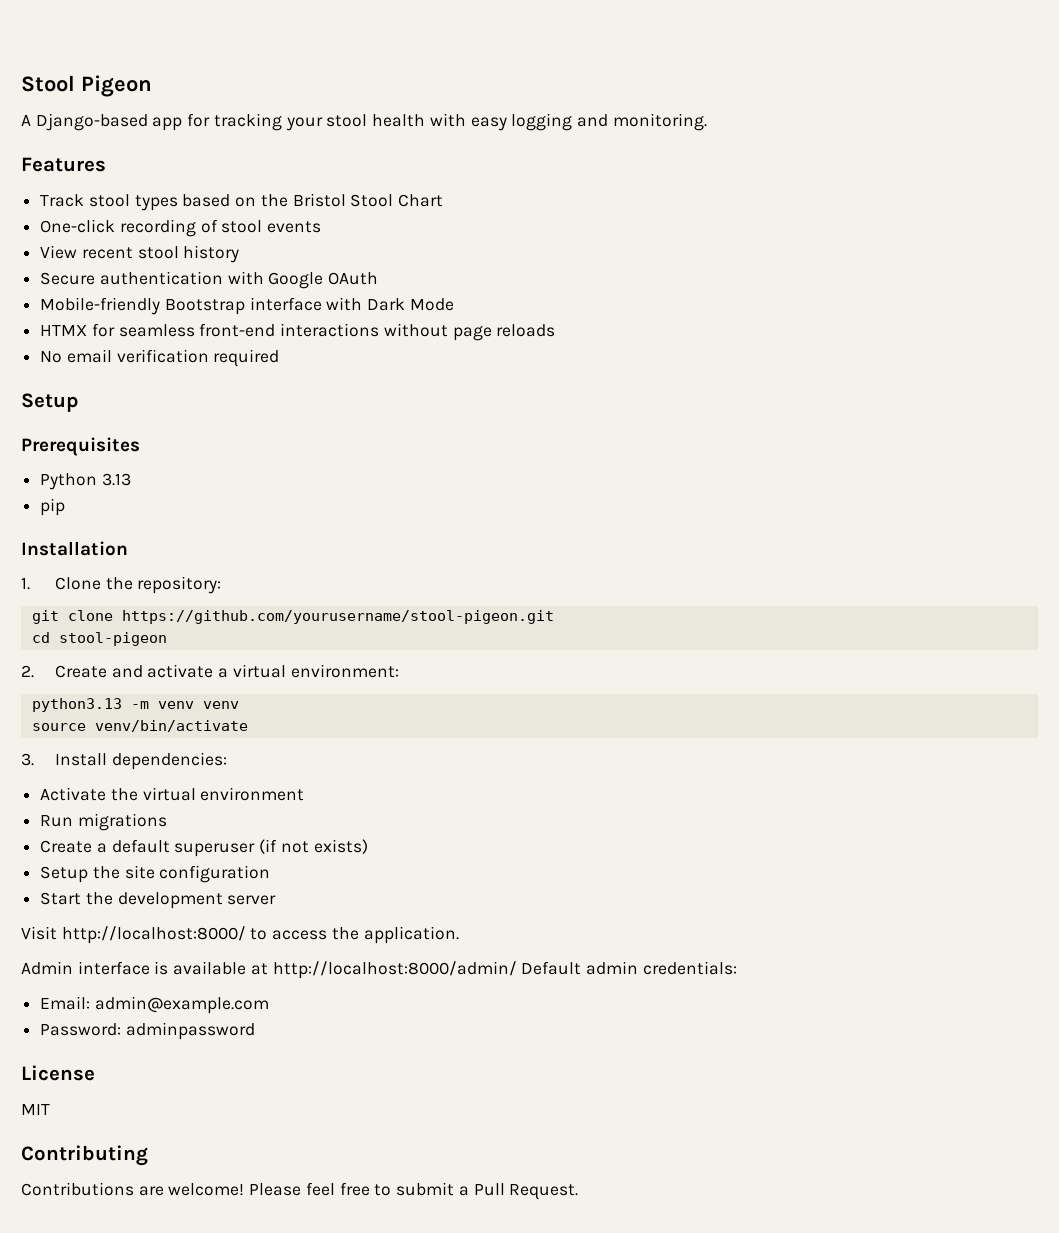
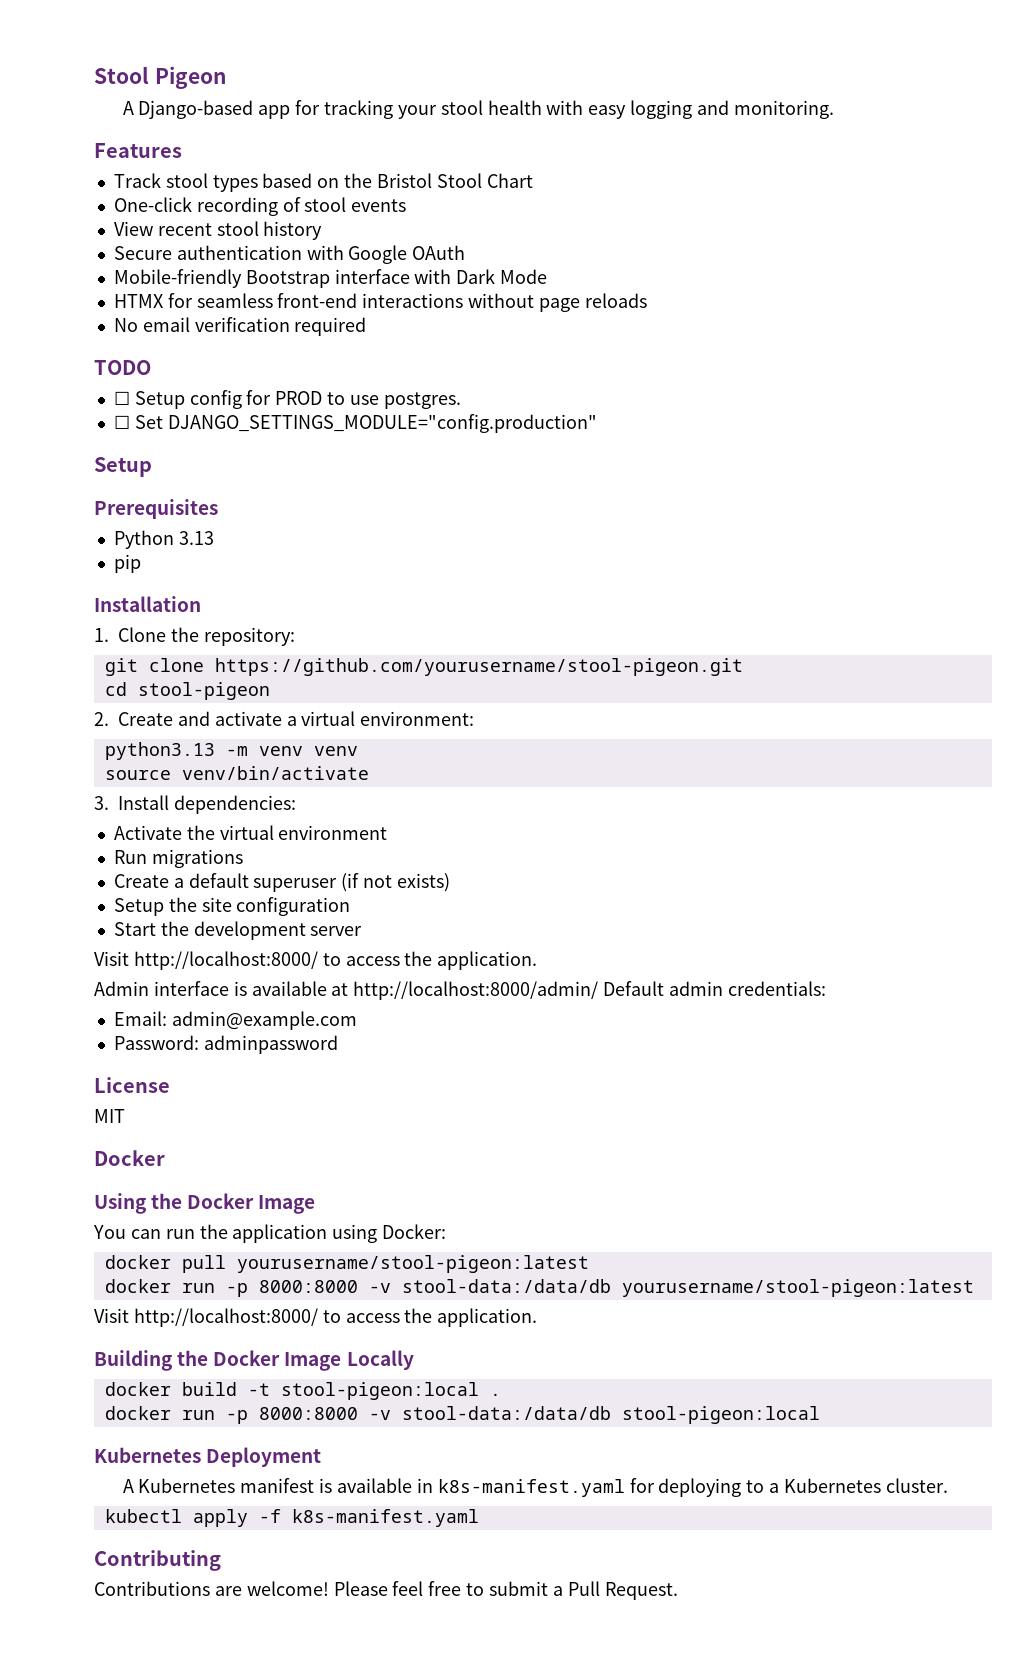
+ TODO
+ ☐ Setup config for PROD to use postgres.
+ ☐ Set DJANGO_SETTINGS_MODULE="config.production"
  MIT
+ Docker
+ Using the Docker Image
+ You can run the application using Docker:
+ docker pull yourusername/stool-pigeon:latest
+ docker run -p 8000:8000 -v stool-data:/data/db yourusername/stool-pigeon:latest
+ Visit http://localhost:8000/ to access the application.
+ Building the Docker Image Locally
+ docker build -t stool-pigeon:local .
+ docker run -p 8000:8000 -v stool-data:/data/db stool-pigeon:local
+ Kubernetes Deployment
+ A Kubernetes manifest is available in k8s-manifest.yaml for deploying to a Kubernetes cluster.
+ kubectl apply -f k8s-manifest.yaml

